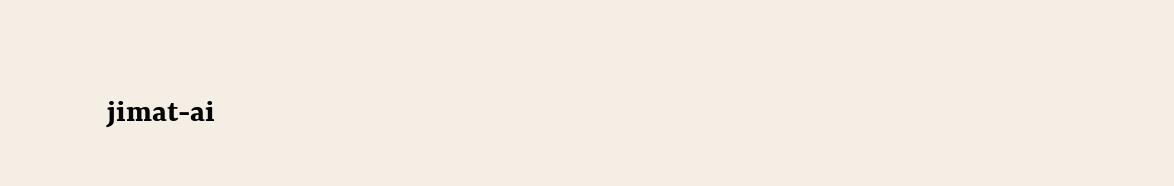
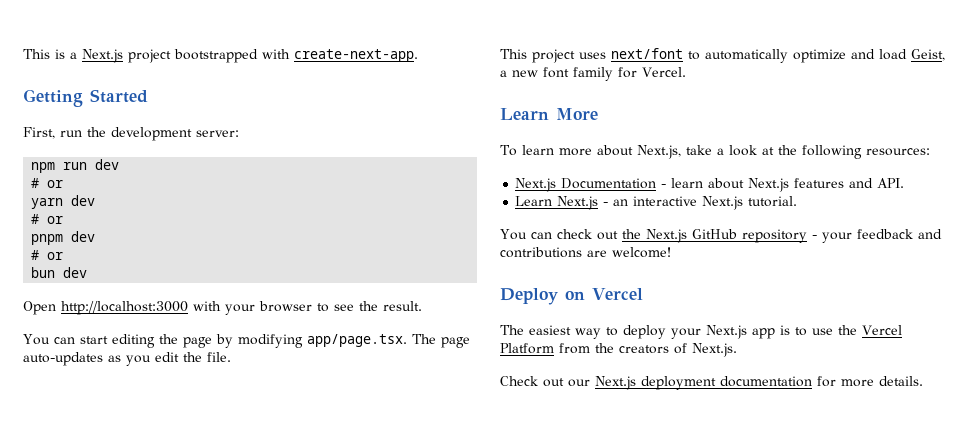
- jimat-ai
+ This is a Next.js project bootstrapped with create-next-app.
+ Getting Started
+ First, run the development server:
+ npm run dev
+ # or
+ yarn dev
+ # or
+ pnpm dev
+ # or
+ bun dev
+ Open http://localhost:3000 with your browser to see the result.
+ You can start editing the page by modifying app/page.tsx. The page auto-updates as you edit the file.
+ This project uses next/font to automatically optimize and load Geist, a new font family for Vercel.
+ Learn More
+ To learn more about Next.js, take a look at the following resources:
+ Next.js Documentation - learn about Next.js features and API.
+ Learn Next.js - an interactive Next.js tutorial.
+ You can check out the Next.js GitHub repository - your feedback and contributions are welcome!
+ Deploy on Vercel
+ The easiest way to deploy your Next.js app is to use the Vercel Platform from the creators of Next.js.
+ Check out our Next.js deployment documentation for more details.

